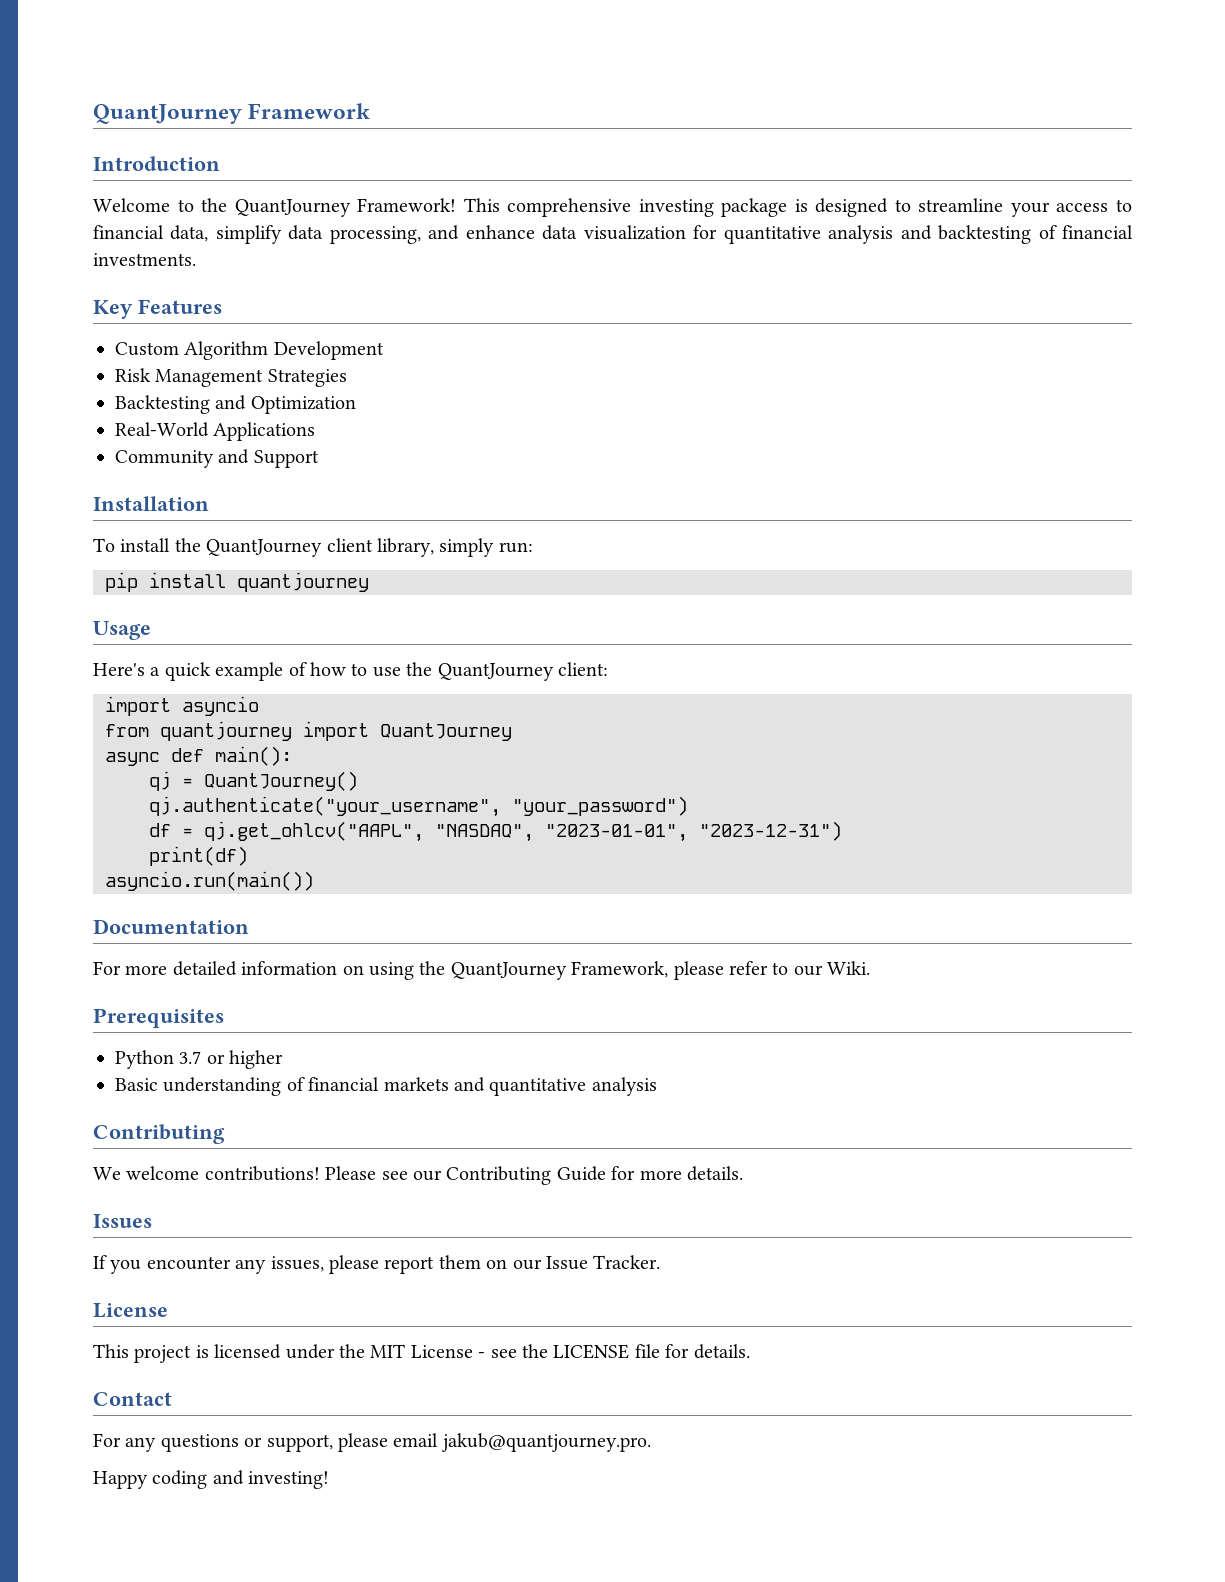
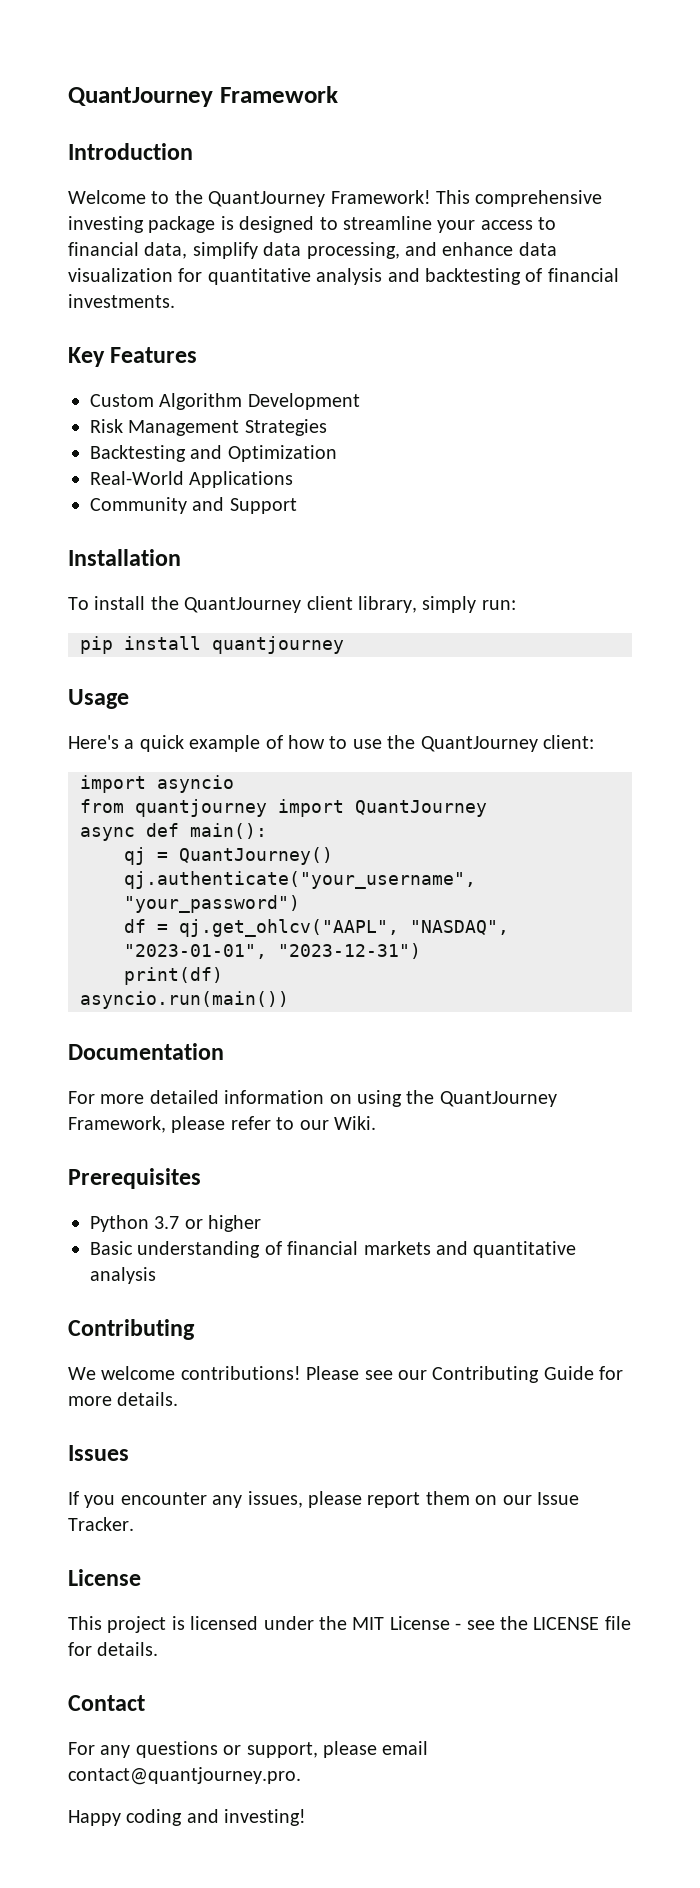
- For any questions or support, please email jakub@quantjourney.pro.
+ For any questions or support, please email contact@quantjourney.pro.

